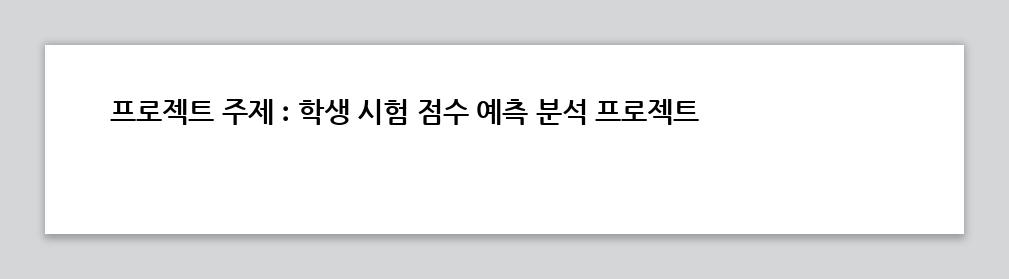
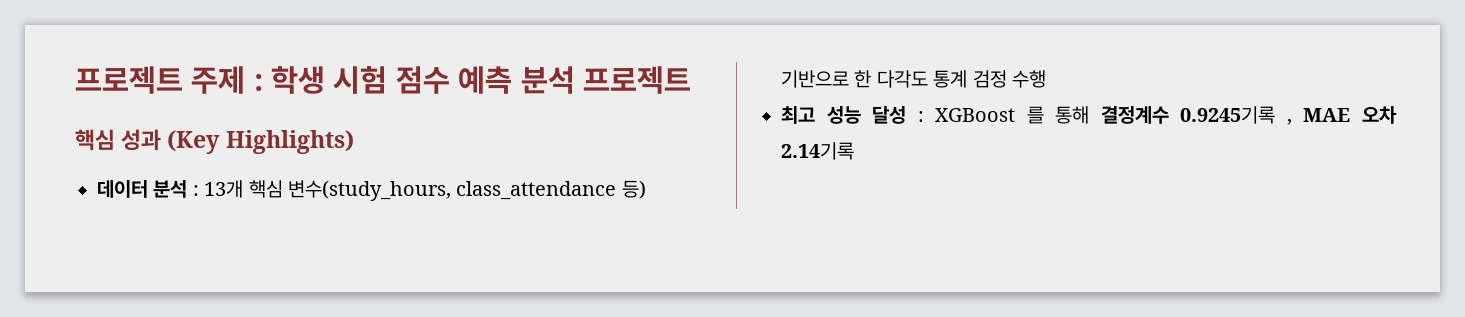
+ 핵심 성과 (Key Highlights)
+ 데이터 분석 : 13개 핵심 변수(study_hours, class_attendance 등) 기반으로 한 다각도 통계 검정 수행
+ 최고 성능 달성 : XGBoost 를 통해 결정계수 0.9245기록 , MAE 오차 2.14기록

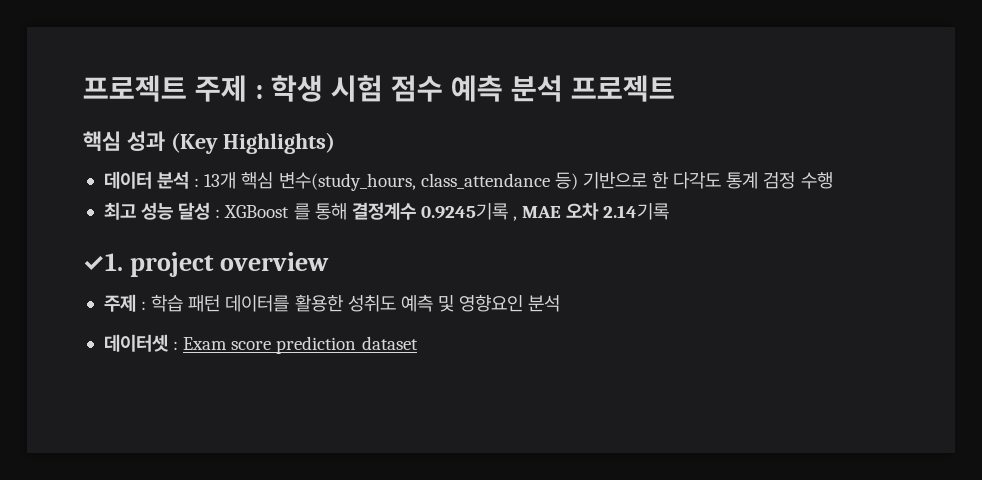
+ ✓1. project overview
+ 주제 : 학습 패턴 데이터를 활용한 성취도 예측 및 영향요인 분석
+ 데이터셋 : Exam score prediction dataset

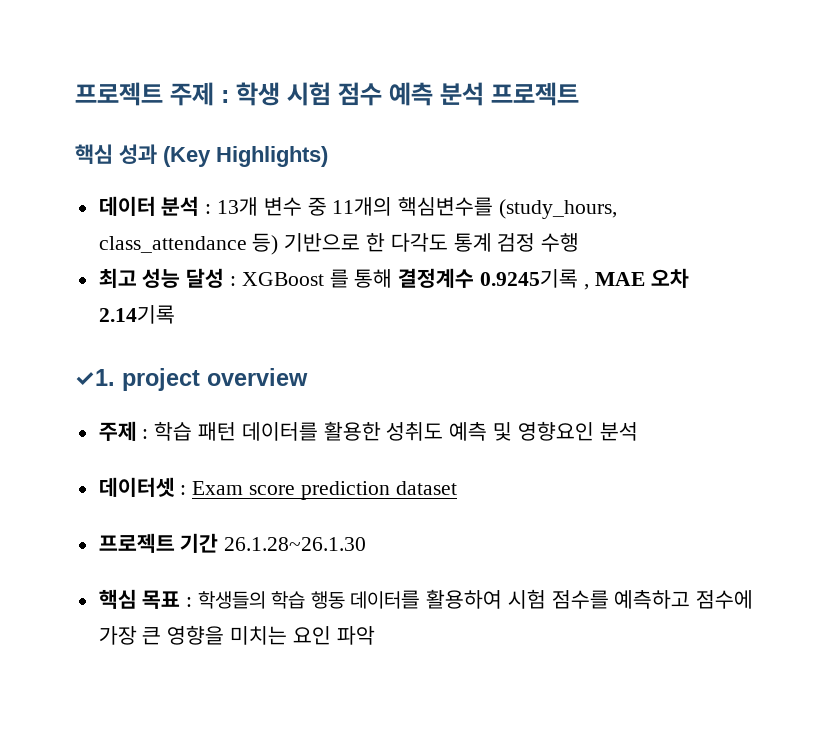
- 데이터 분석 : 13개 핵심 변수(study_hours, class_attendance 등) 기반으로 한 다각도 통계 검정 수행
+ 데이터 분석 : 13개 변수 중 11개의 핵심변수를 (study_hours, class_attendance 등) 기반으로 한 다각도 통계 검정 수행
+ 프로젝트 기간 26.1.28~26.1.30
+ 핵심 목표 : 학생들의 학습 행동 데이터를 활용하여 시험 점수를 예측하고 점수에 가장 큰 영향을 미치는 요인 파악

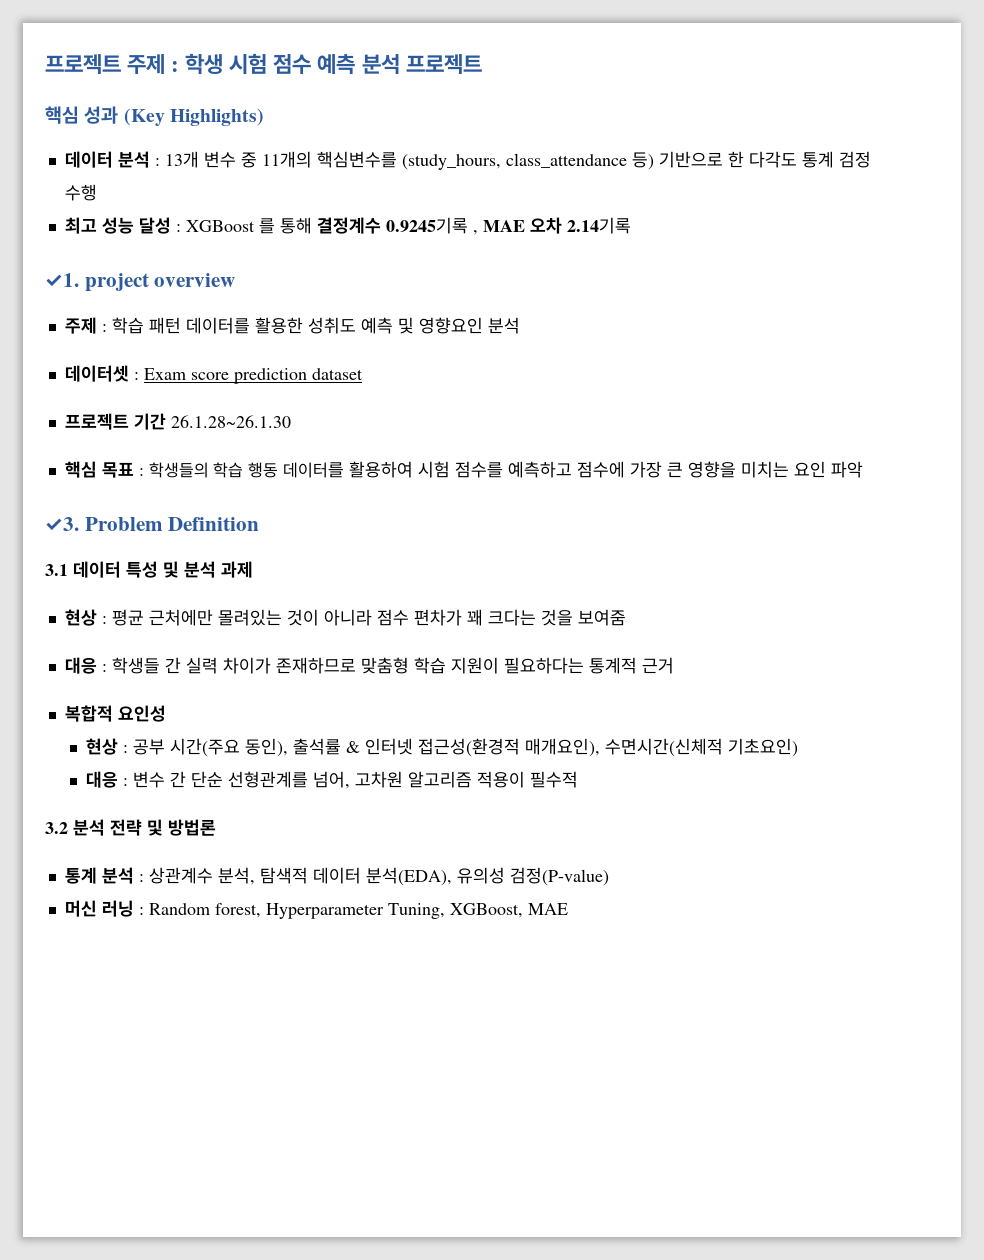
+ ✓3. Problem Definition
+ 3.1 데이터 특성 및 분석 과제
+ 현상 : 평균 근처에만 몰려있는 것이 아니라 점수 편차가 꽤 크다는 것을 보여줌
+ 대응 : 학생들 간 실력 차이가 존재하므로 맞춤형 학습 지원이 필요하다는 통계적 근거
+ 복합적 요인성
+ 현상 : 공부 시간(주요 동인), 출석률 & 인터넷 접근성(환경적 매개요인), 수면시간(신체적 기초요인)
+ 대응 : 변수 간 단순 선형관계를 넘어, 고차원 알고리즘 적용이 필수적
+ 3.2 분석 전략 및 방법론
+ 통계 분석 : 상관계수 분석, 탐색적 데이터 분석(EDA), 유의성 검정(P-value)
+ 머신 러닝 : Random forest, Hyperparameter Tuning, XGBoost, MAE

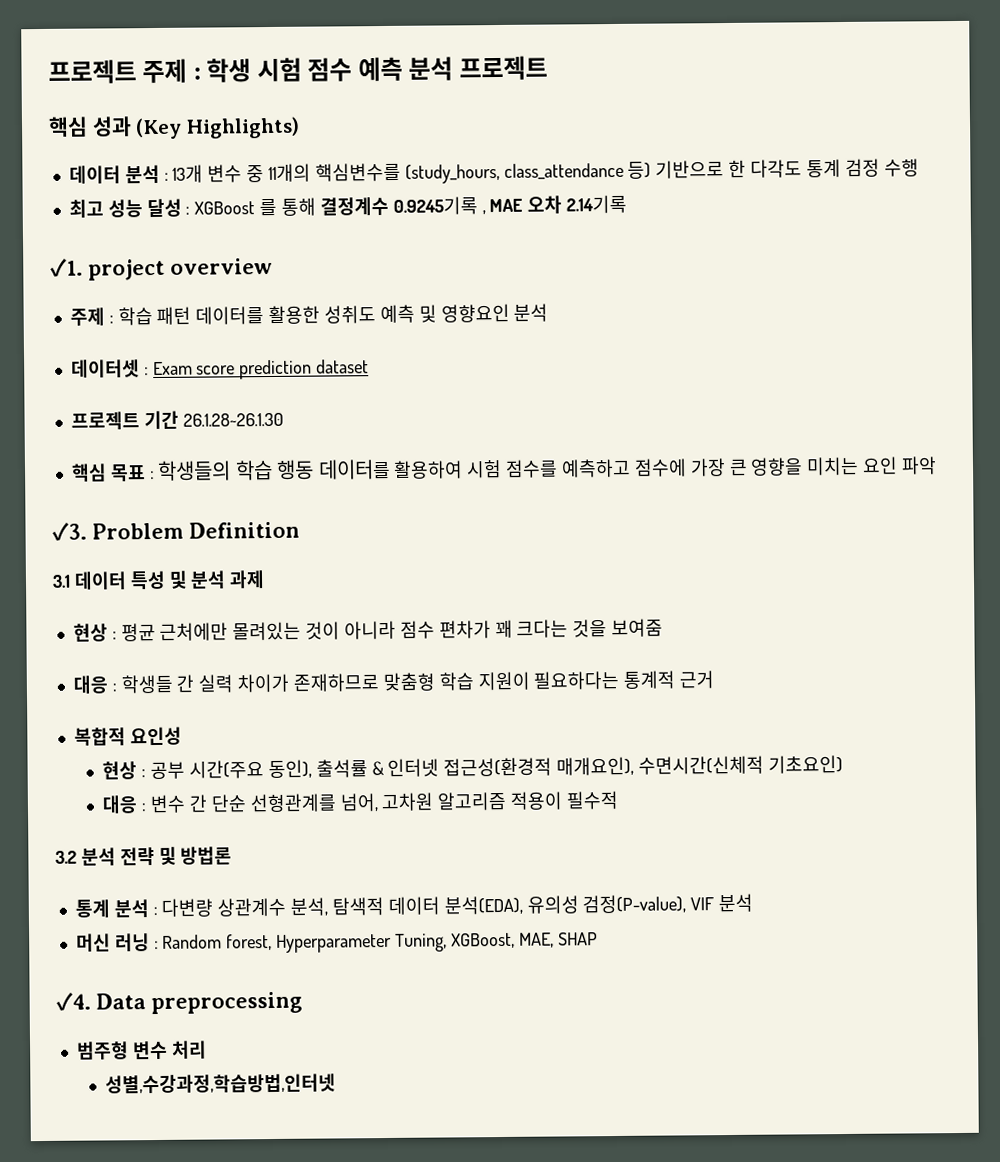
- 통계 분석 : 상관계수 분석, 탐색적 데이터 분석(EDA), 유의성 검정(P-value)
+ 통계 분석 : 다변량 상관계수 분석, 탐색적 데이터 분석(EDA), 유의성 검정(P-value), VIF 분석
- 머신 러닝 : Random forest, Hyperparameter Tuning, XGBoost, MAE
+ 머신 러닝 : Random forest, Hyperparameter Tuning, XGBoost, MAE, SHAP
+ ✓4. Data preprocessing
+ 범주형 변수 처리
+ 성별,수강과정,학습방법,인터넷

